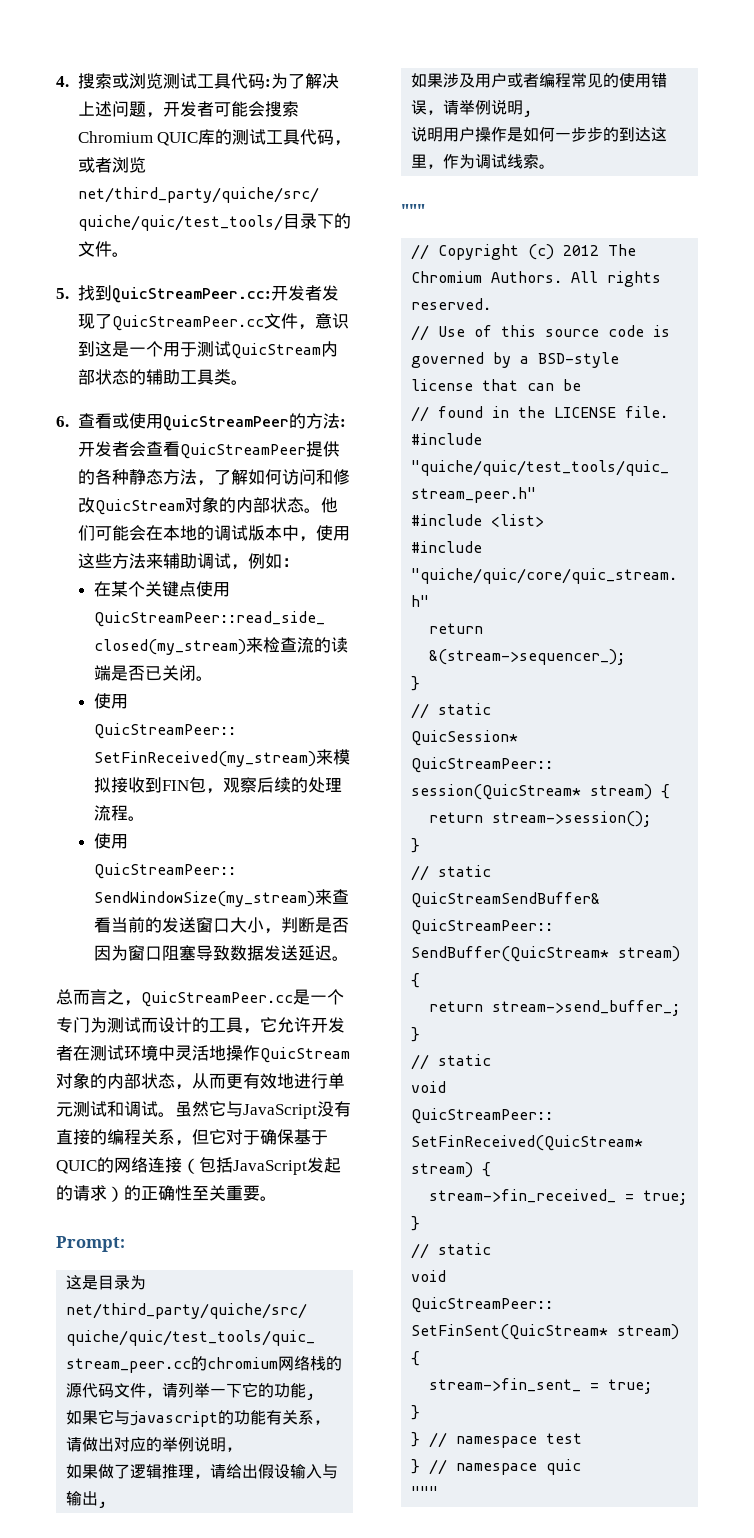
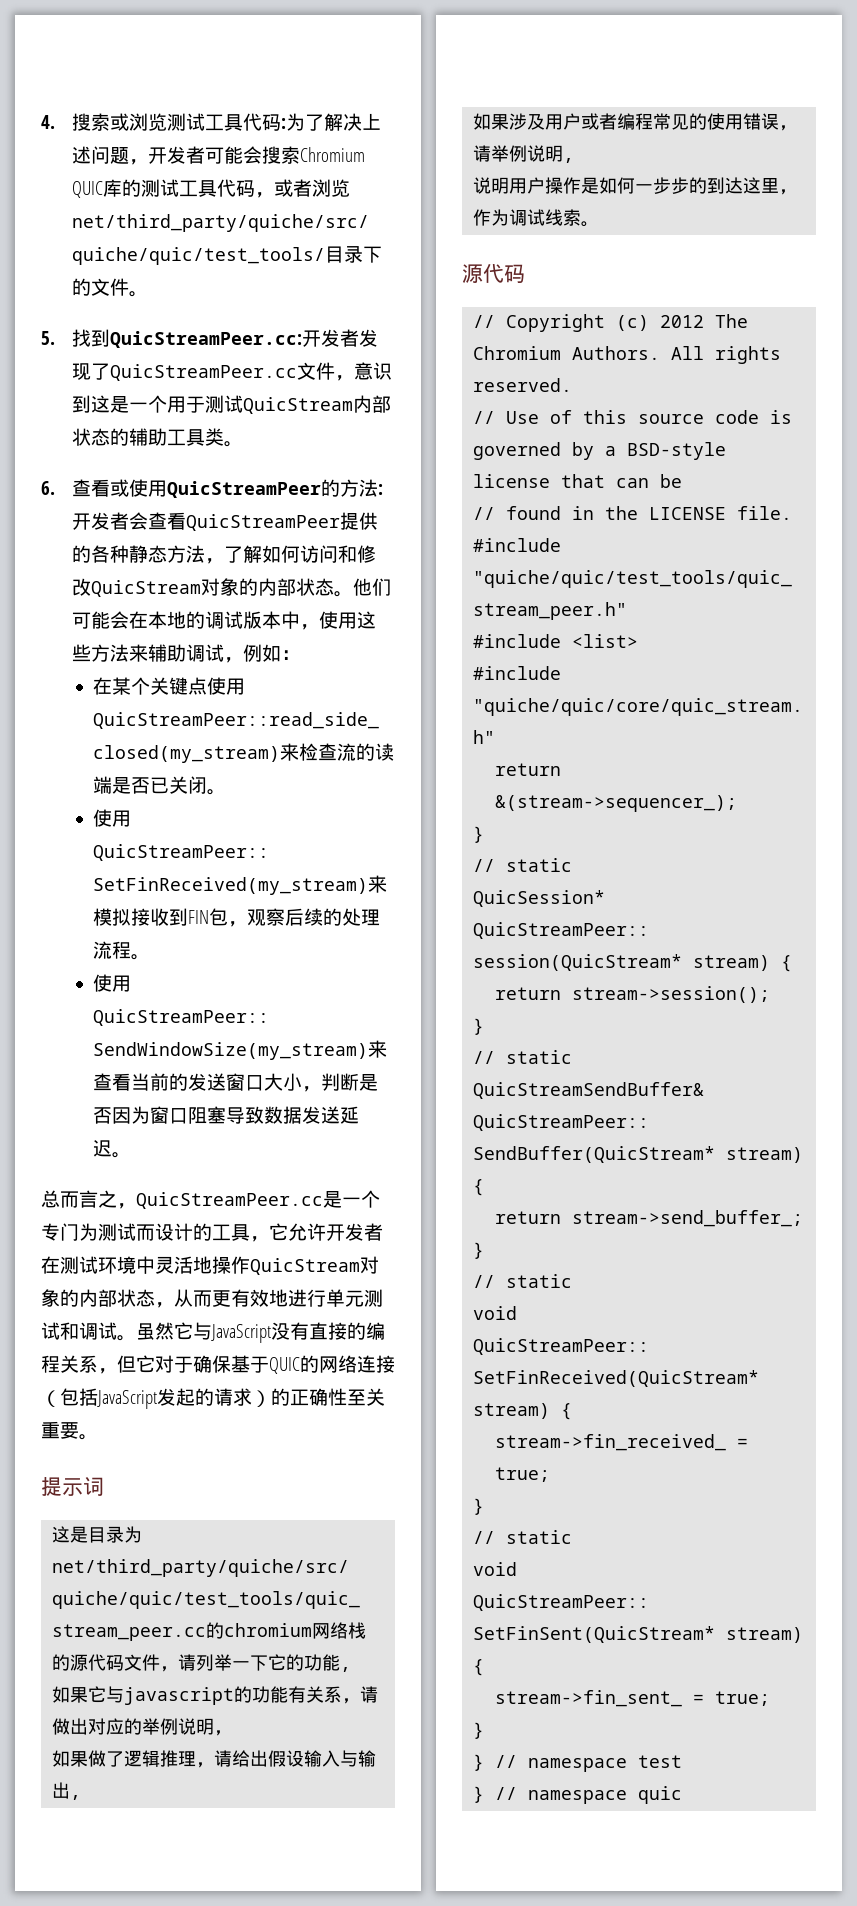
- Prompt:
+ 提示词
  说明用户操作是如何一步步的到达这里，作为调试线索。
- """
+ 源代码
  } // namespace quic
- """

